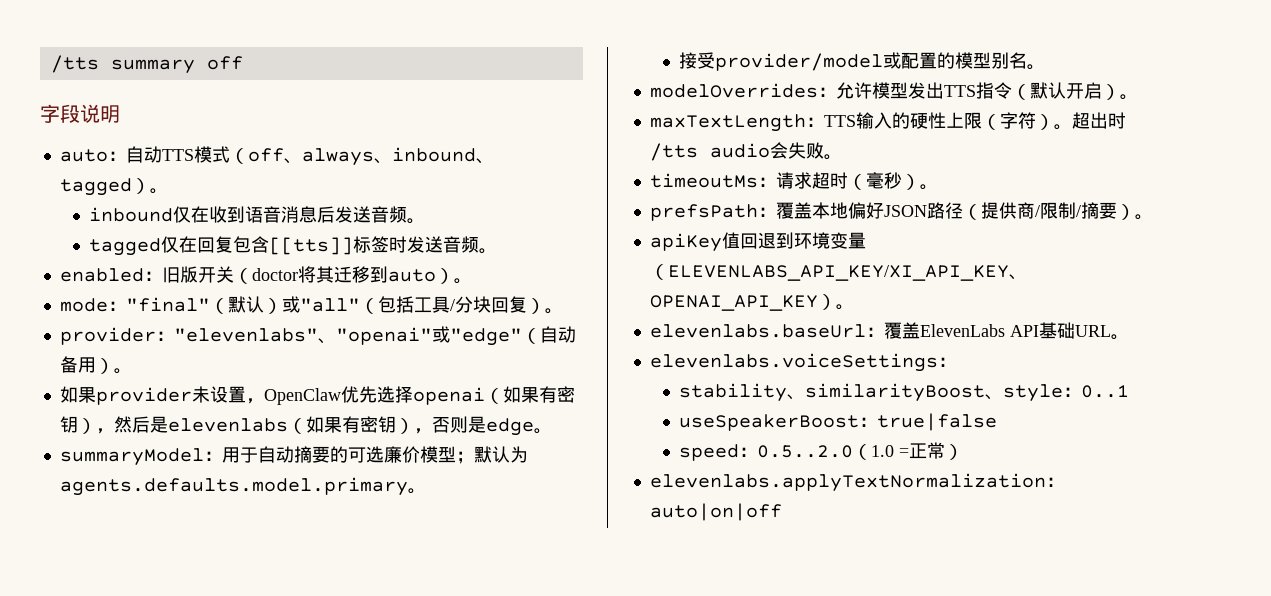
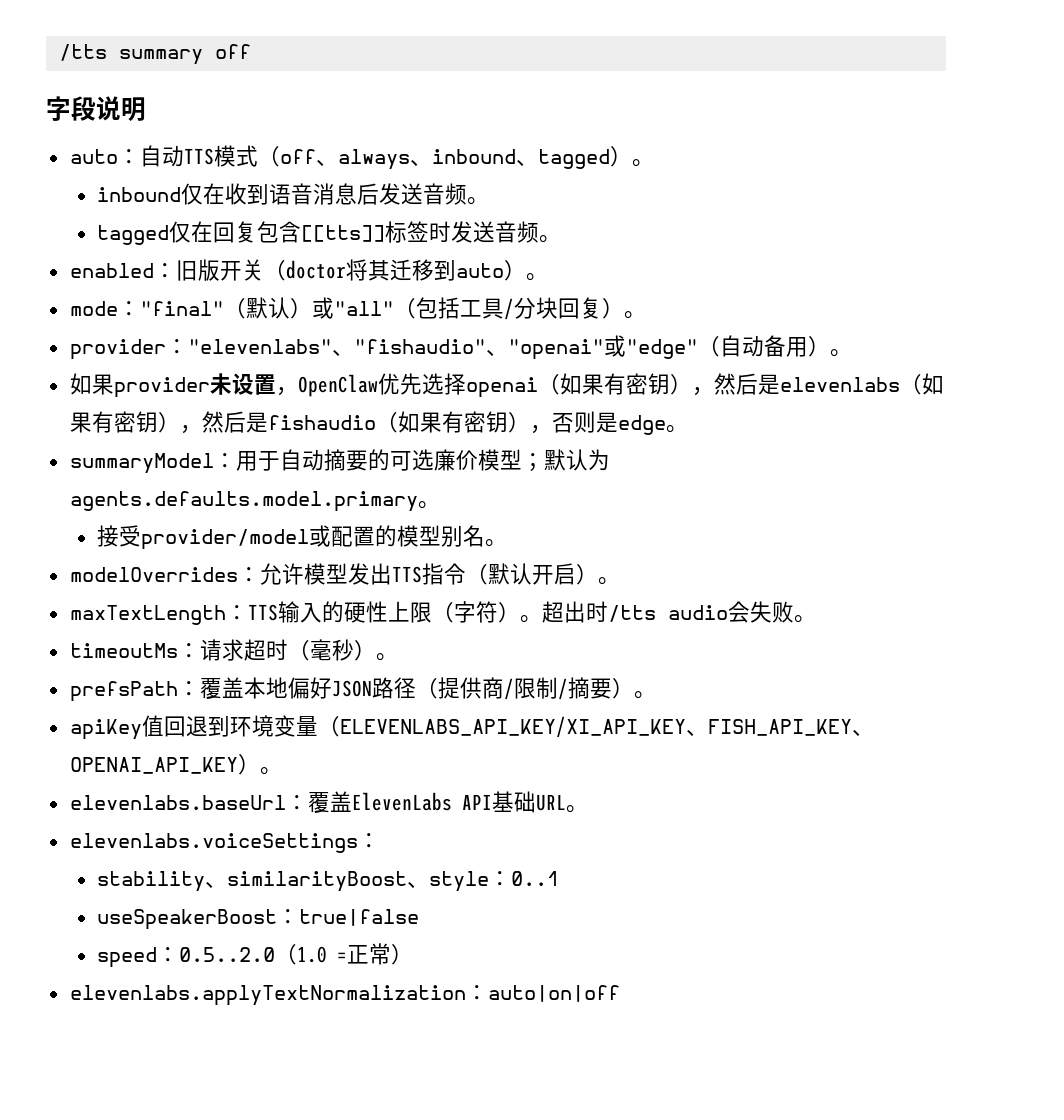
- provider："elevenlabs"、"openai"或"edge"（自动备用）。
+ provider："elevenlabs"、"fishaudio"、"openai"或"edge"（自动备用）。
- 如果provider未设置，OpenClaw优先选择openai（如果有密钥），然后是elevenlabs（如果有密钥），否则是edge。
+ 如果provider未设置，OpenClaw优先选择openai（如果有密钥），然后是elevenlabs（如果有密钥），然后是fishaudio（如果有密钥），否则是edge。
- apiKey值回退到环境变量（ELEVENLABS_API_KEY/XI_API_KEY、OPENAI_API_KEY）。
+ apiKey值回退到环境变量（ELEVENLABS_API_KEY/XI_API_KEY、FISH_API_KEY、OPENAI_API_KEY）。

